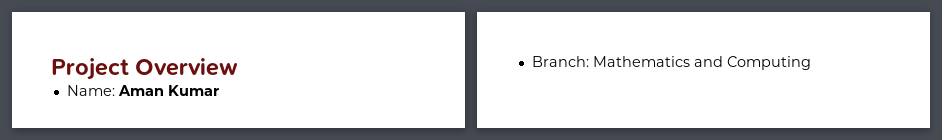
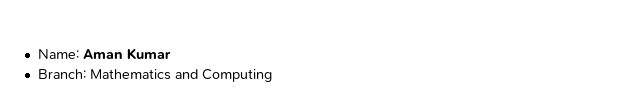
- Project Overview

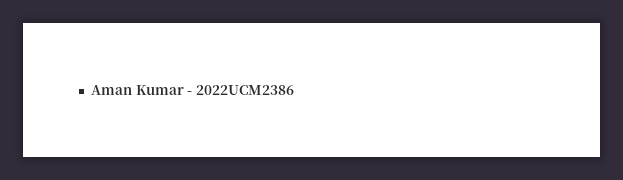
- Name: Aman Kumar
- Branch: Mathematics and Computing
+ Aman Kumar - 2022UCM2386

